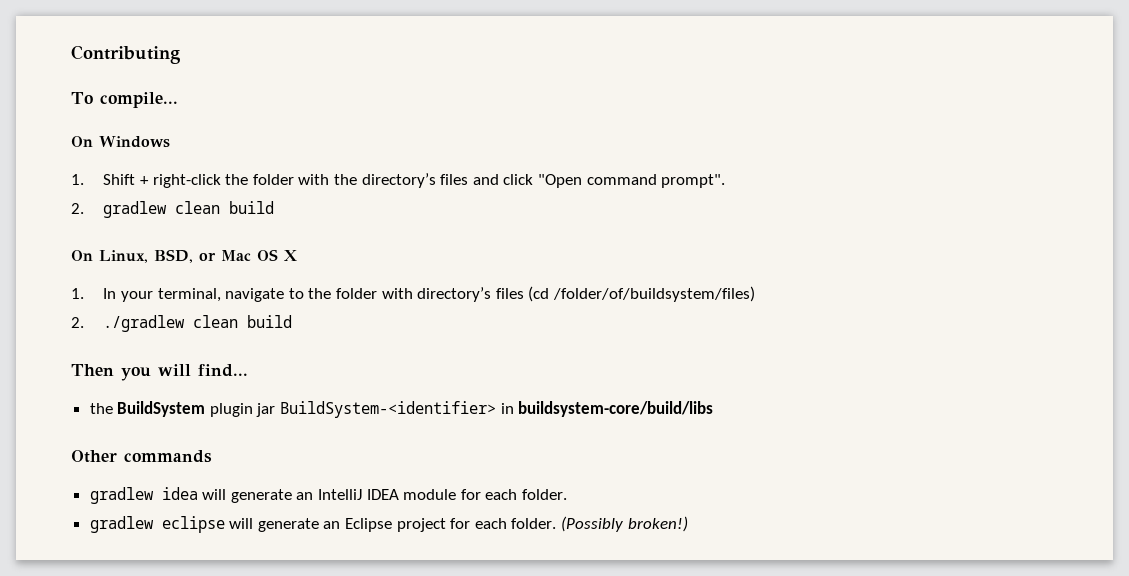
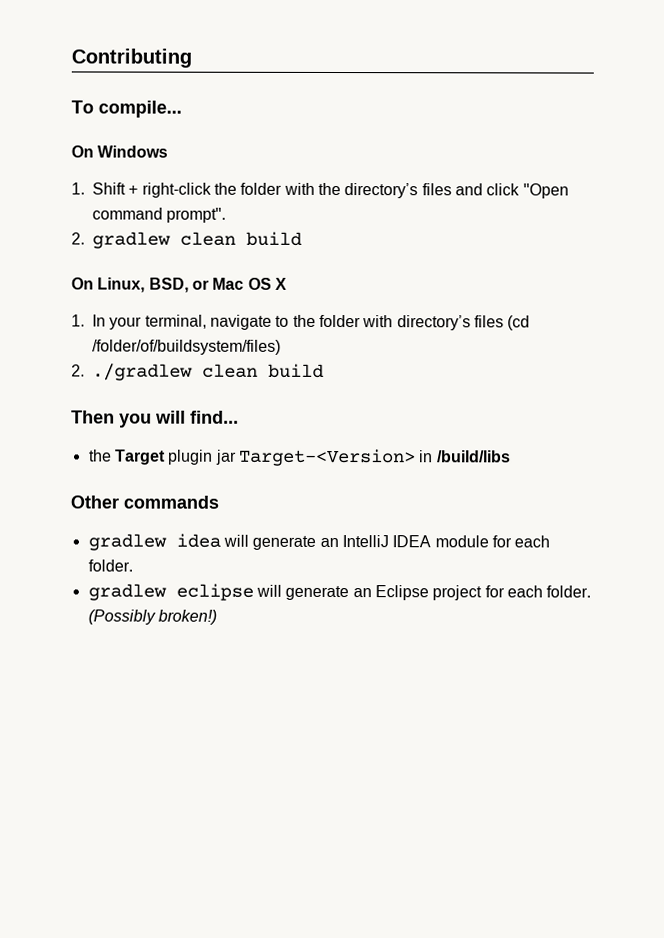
- the BuildSystem plugin jar BuildSystem-<identifier> in buildsystem-core/build/libs
+ the Target plugin jar Target-<Version> in /build/libs

